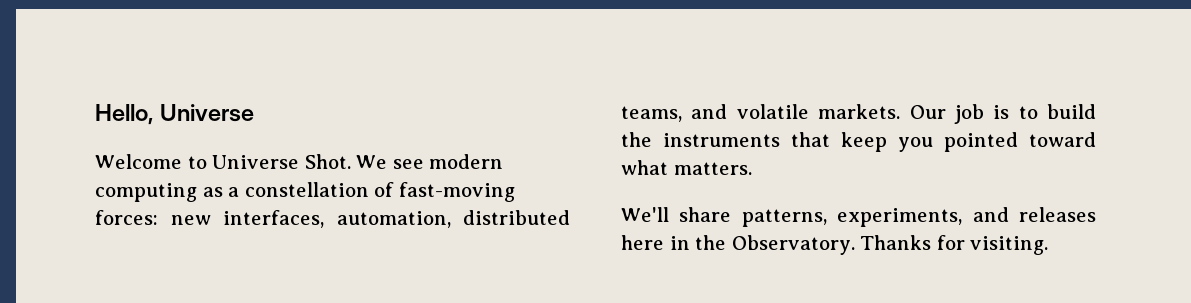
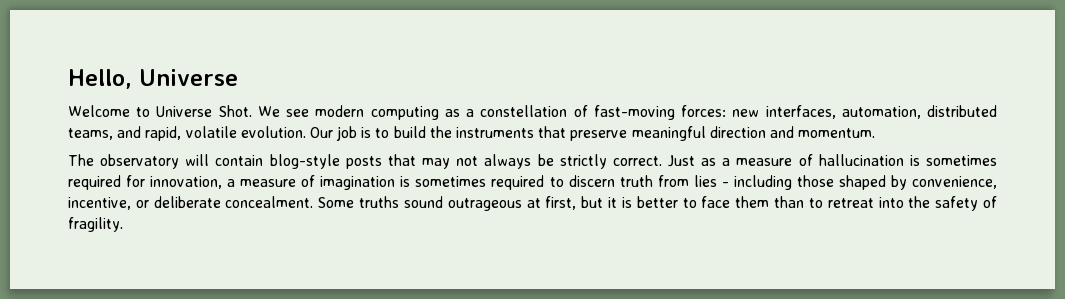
- We see modern computing as a constellation of fast-moving forces: new interfaces, automation, distributed teams, and volatile markets.
+ We see modern computing as a constellation of fast-moving forces: new interfaces, automation, distributed teams, and rapid, volatile evolution.
- Our job is to build the instruments that keep you pointed toward what matters.
- We'll share patterns, experiments, and releases here in the Observatory. Thanks for visiting.
+ Our job is to build the instruments that preserve meaningful direction and momentum.
+ The observatory will contain blog-style posts that may not always be strictly correct. Just as a measure of hallucination is sometimes required for innovation, a measure of imagination is sometimes required to discern truth from lies - including those shaped by convenience, incentive, or deliberate concealment. Some truths sound outrageous at first, but it is better to face them than to retreat into the safety of fragility.

